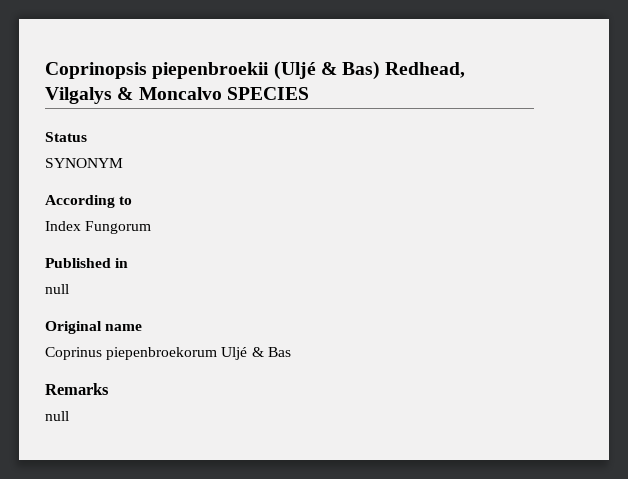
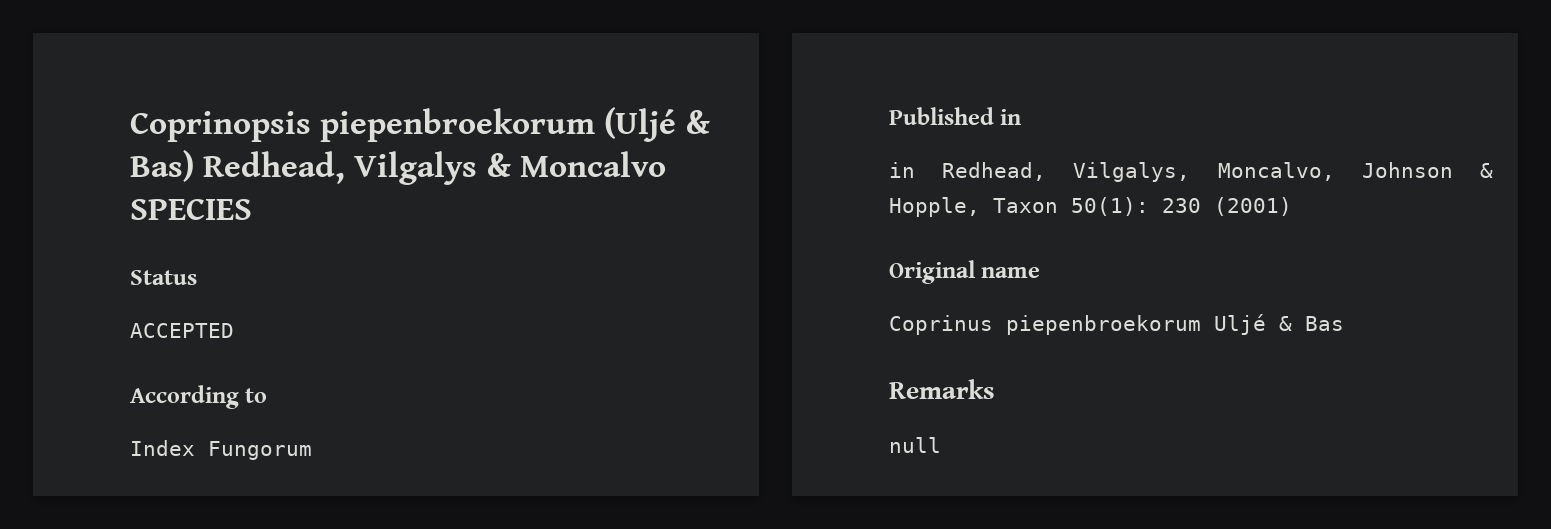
- Coprinopsis piepenbroekii (Uljé & Bas) Redhead, Vilgalys & Moncalvo SPECIES
+ Coprinopsis piepenbroekorum (Uljé & Bas) Redhead, Vilgalys & Moncalvo SPECIES
- SYNONYM
+ ACCEPTED
  Published in
- null
+ in Redhead, Vilgalys, Moncalvo, Johnson & Hopple, Taxon 50(1): 230 (2001)

